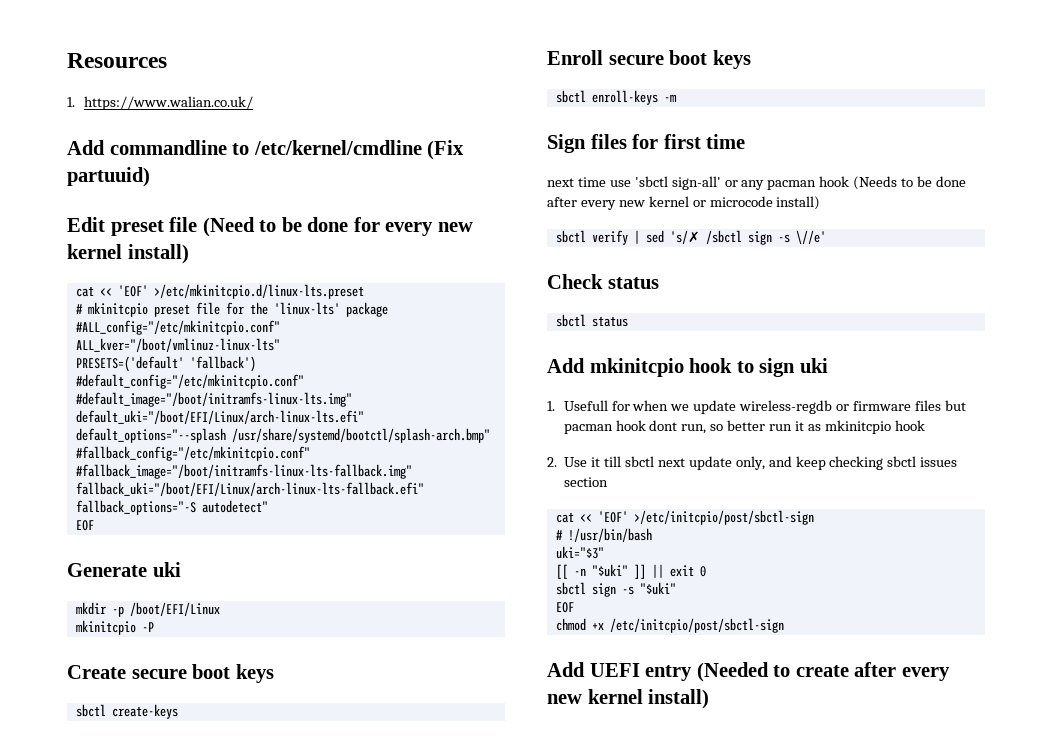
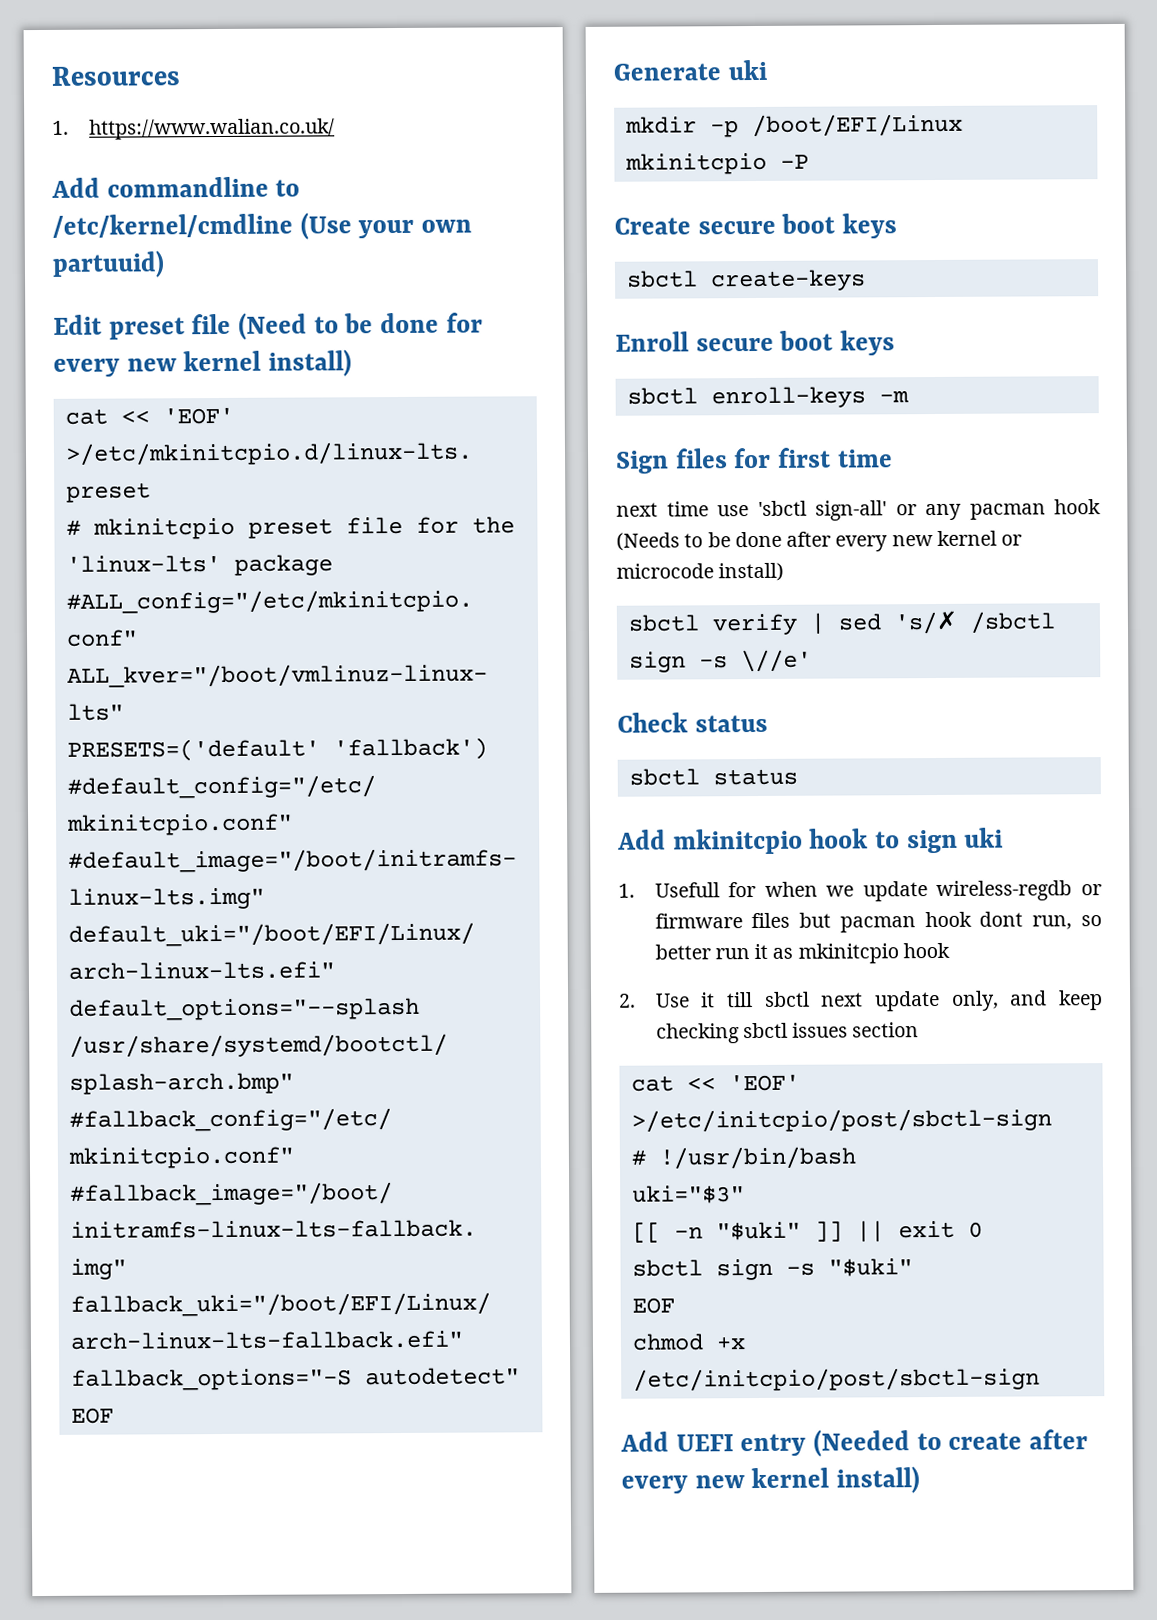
- Add commandline to /etc/kernel/cmdline (Fix partuuid)
+ Add commandline to /etc/kernel/cmdline (Use your own partuuid)

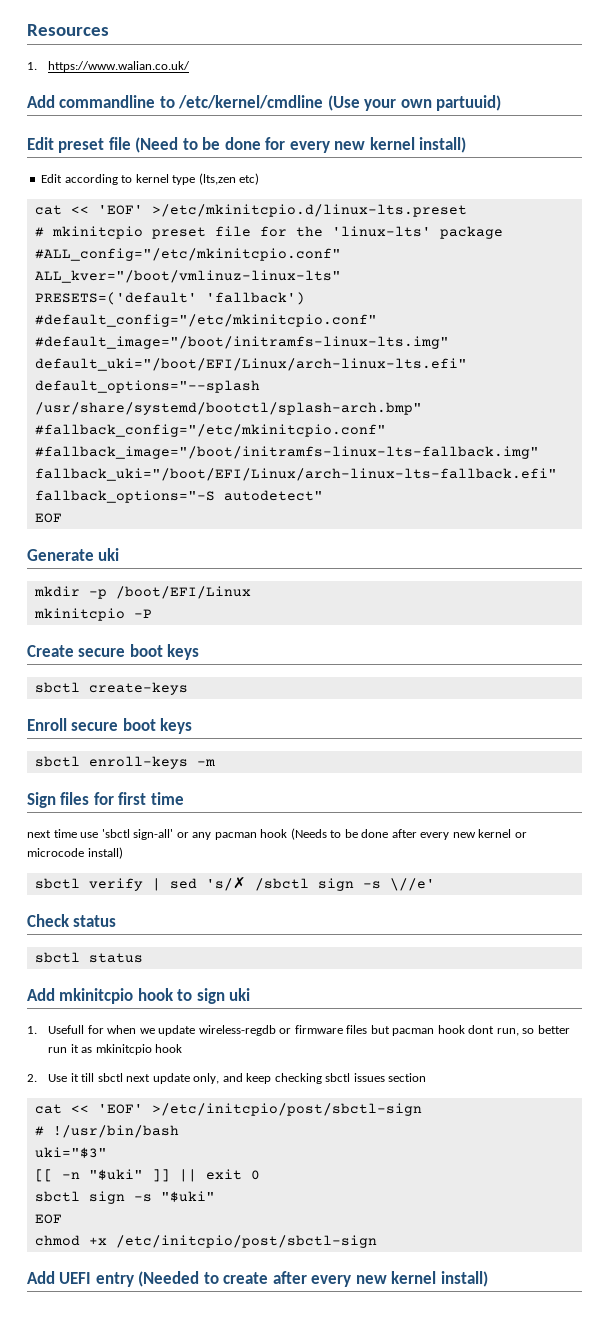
+ Edit according to kernel type (lts,zen etc)

